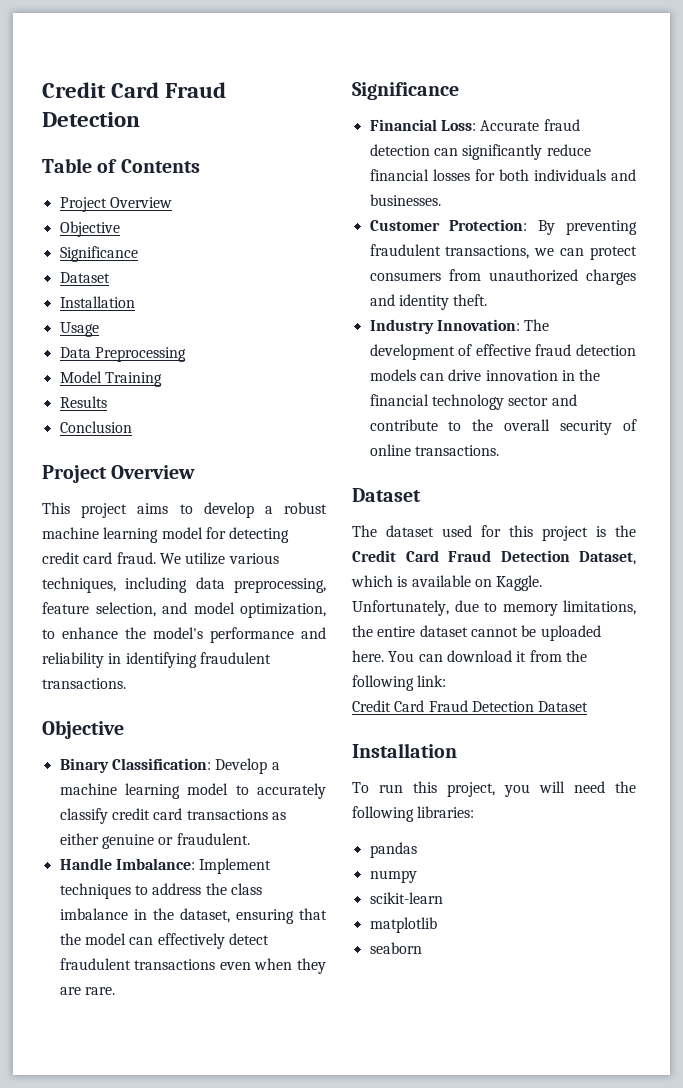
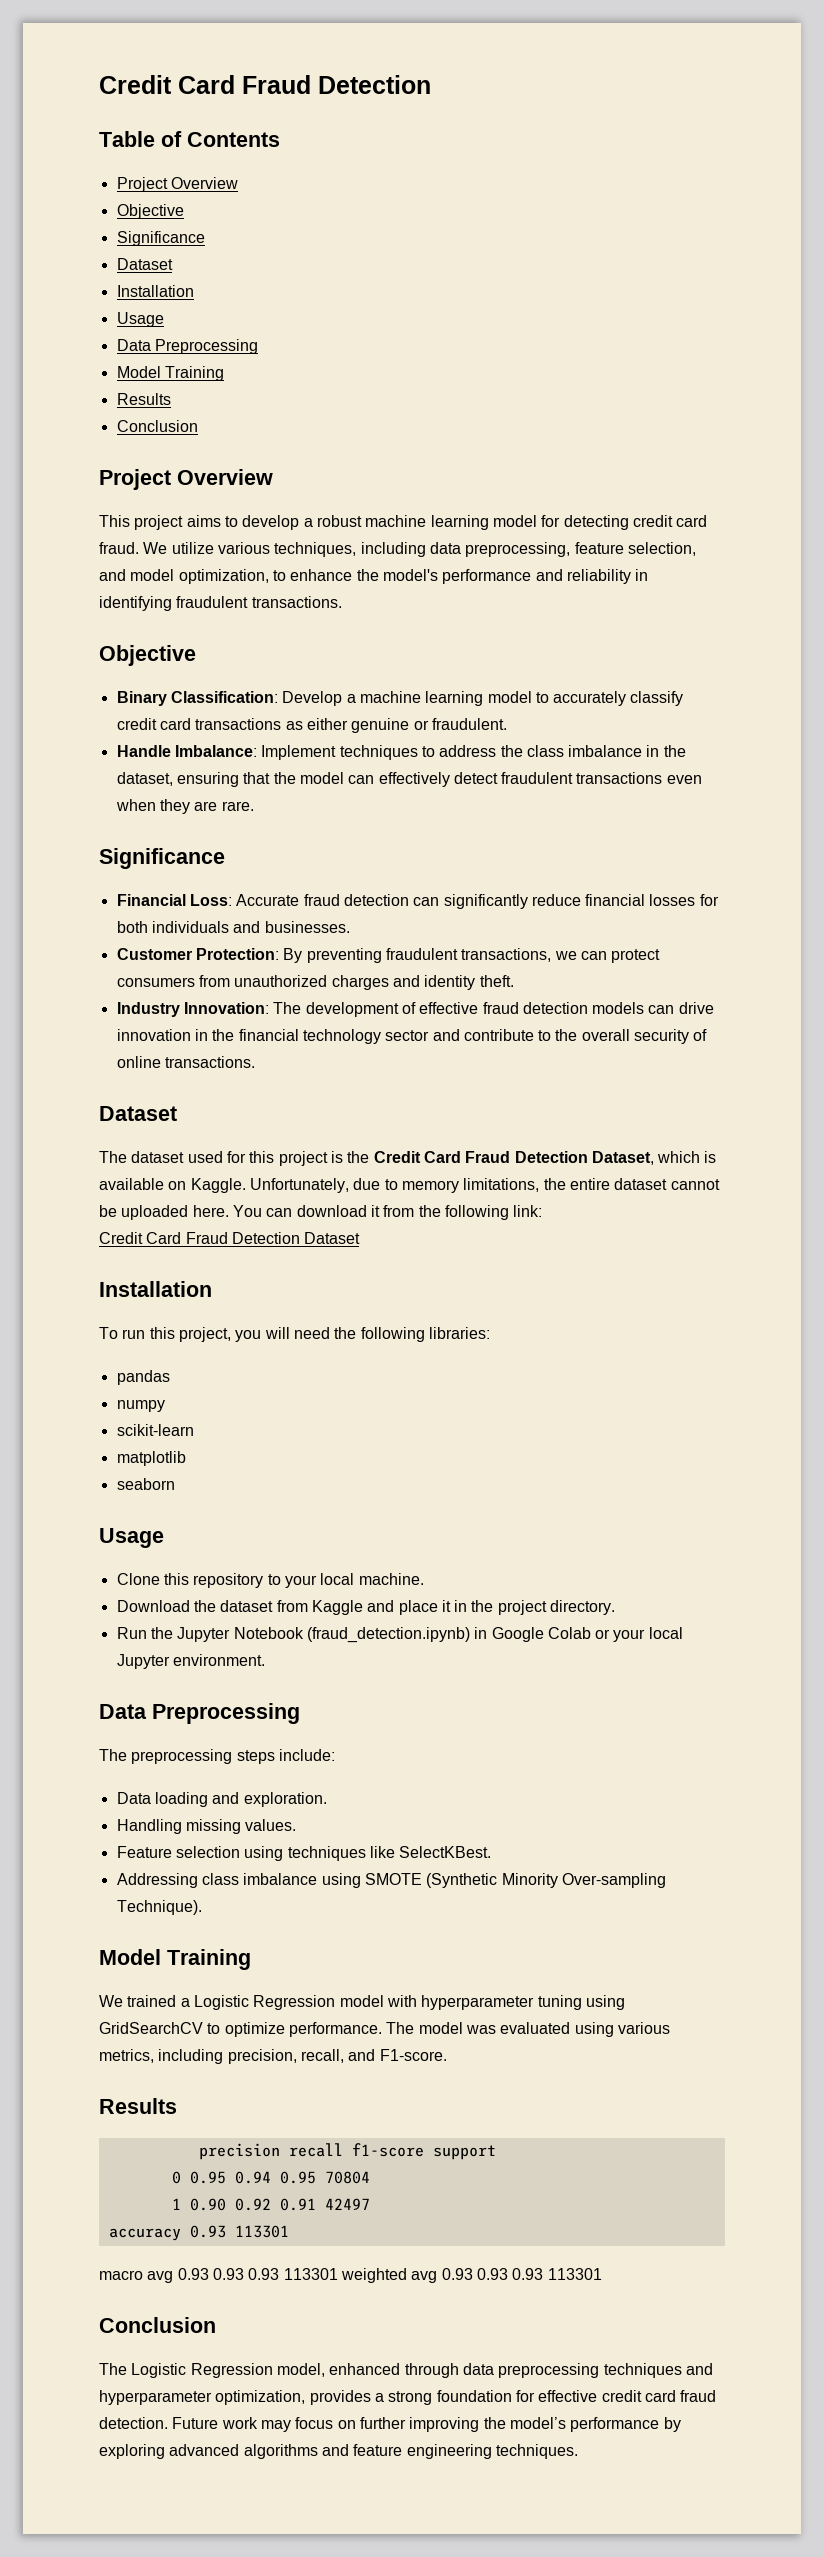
  seaborn
+ Usage
+ Clone this repository to your local machine.
+ Download the dataset from Kaggle and place it in the project directory.
+ Run the Jupyter Notebook (fraud_detection.ipynb) in Google Colab or your local Jupyter environment.
+ Data Preprocessing
+ The preprocessing steps include:
+ Data loading and exploration.
+ Handling missing values.
+ Feature selection using techniques like SelectKBest.
+ Addressing class imbalance using SMOTE (Synthetic Minority Over-sampling Technique).
+ Model Training
+ We trained a Logistic Regression model with hyperparameter tuning using GridSearchCV to optimize performance. The model was evaluated using various metrics, including precision, recall, and F1-score.
+ Results
+ precision recall f1-score support
+ 0 0.95 0.94 0.95 70804
+ 1 0.90 0.92 0.91 42497
+ accuracy 0.93 113301
+ macro avg 0.93 0.93 0.93 113301 weighted avg 0.93 0.93 0.93 113301
+ Conclusion
+ The Logistic Regression model, enhanced through data preprocessing techniques and hyperparameter optimization, provides a strong foundation for effective credit card fraud detection. Future work may focus on further improving the model’s performance by exploring advanced algorithms and feature engineering techniques.

